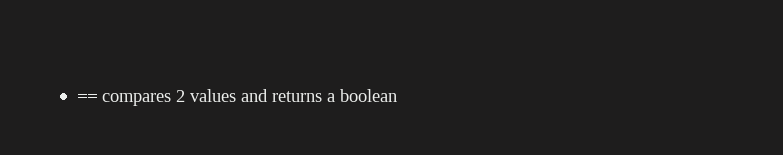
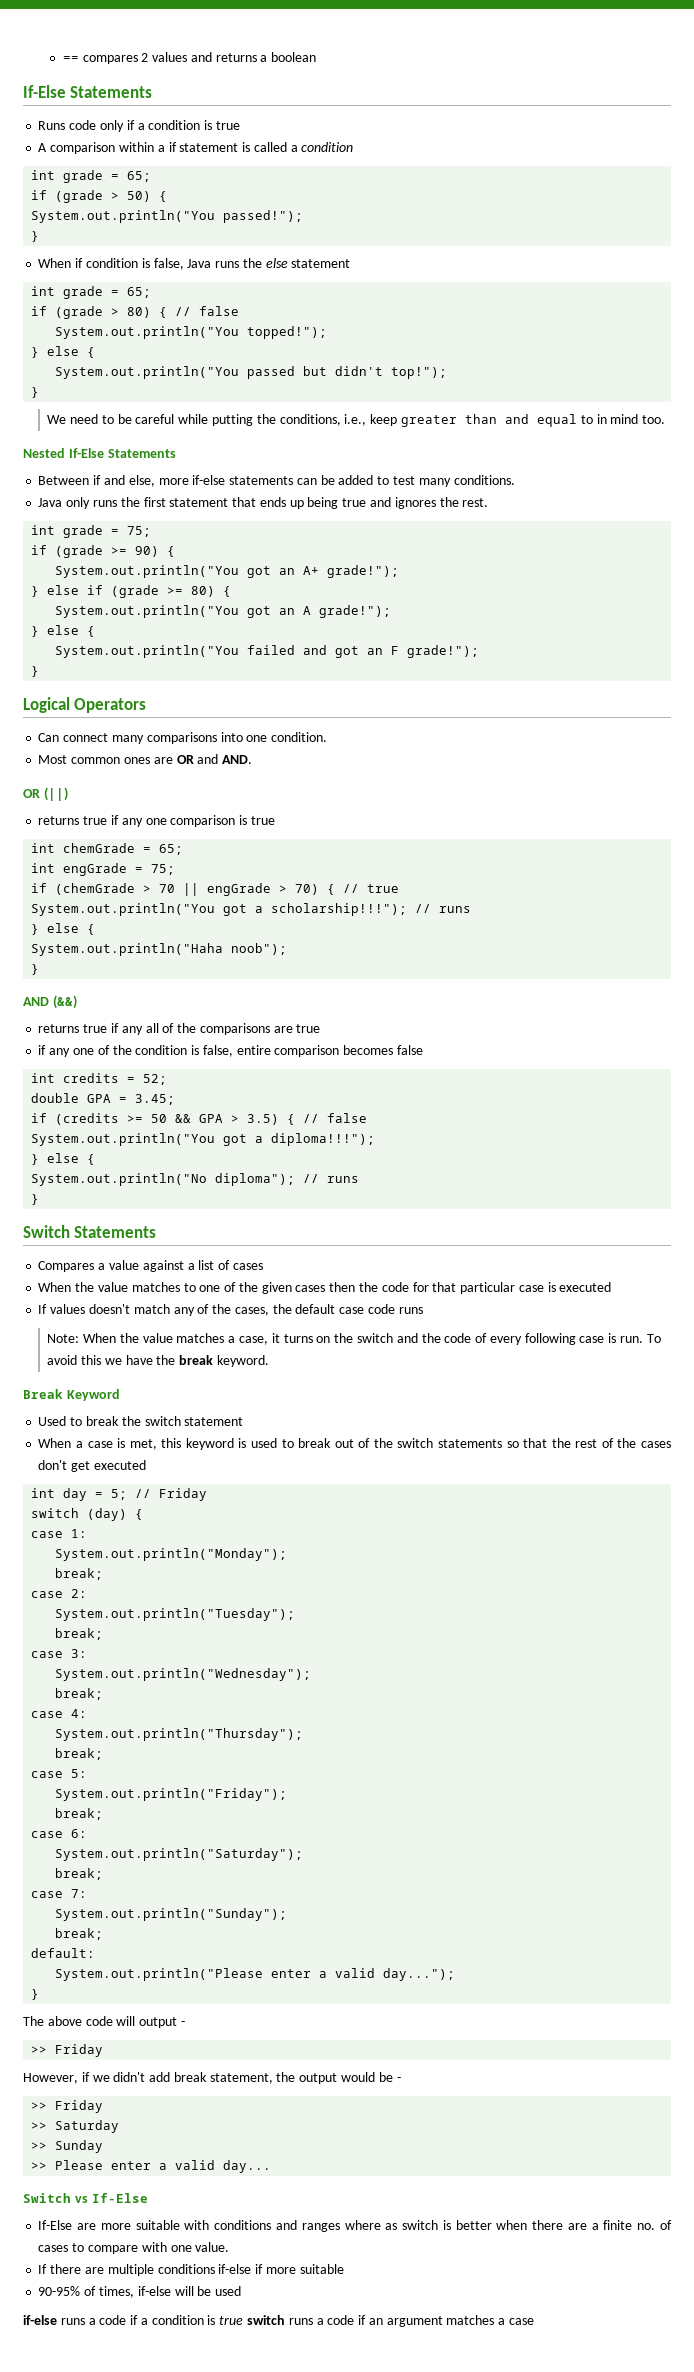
  == compares 2 values and returns a boolean
+ If-Else Statements
+ Runs code only if a condition is true
+ A comparison within a if statement is called a condition
+ int grade = 65;
+ if (grade > 50) {
+ System.out.println("You passed!");
+ }
+ When if condition is false, Java runs the else statement
+ int grade = 65;
+ if (grade > 80) { // false
+ System.out.println("You topped!");
+ } else {
+ System.out.println("You passed but didn't top!");
+ }
+ We need to be careful while putting the conditions, i.e., keep greater than and equal to in mind too.
+ Nested If-Else Statements
+ Between if and else, more if-else statements can be added to test many conditions.
+ Java only runs the first statement that ends up being true and ignores the rest.
+ int grade = 75;
+ if (grade >= 90) {
+ System.out.println("You got an A+ grade!");
+ } else if (grade >= 80) {
+ System.out.println("You got an A grade!");
+ } else {
+ System.out.println("You failed and got an F grade!");
+ }
+ Logical Operators
+ Can connect many comparisons into one condition.
+ Most common ones are OR and AND.
+ OR (||)
+ returns true if any one comparison is true
+ int chemGrade = 65;
+ int engGrade = 75;
+ if (chemGrade > 70 || engGrade > 70) { // true
+ System.out.println("You got a scholarship!!!"); // runs
+ } else {
+ System.out.println("Haha noob");
+ }
+ AND (&&)
+ returns true if any all of the comparisons are true
+ if any one of the condition is false, entire comparison becomes false
+ int credits = 52;
+ double GPA = 3.45;
+ if (credits >= 50 && GPA > 3.5) { // false
+ System.out.println("You got a diploma!!!");
+ } else {
+ System.out.println("No diploma"); // runs
+ }
+ Switch Statements
+ Compares a value against a list of cases
+ When the value matches to one of the given cases then the code for that particular case is executed
+ If values doesn't match any of the cases, the default case code runs
+ Note: When the value matches a case, it turns on the switch and the code of every following case is run. To avoid this we have the break keyword.
+ Break Keyword
+ Used to break the switch statement
+ When a case is met, this keyword is used to break out of the switch statements so that the rest of the cases don't get executed
+ int day = 5; // Friday
+ switch (day) {
+ case 1:
+ System.out.println("Monday");
+ break;
+ case 2:
+ System.out.println("Tuesday");
+ break;
+ case 3:
+ System.out.println("Wednesday");
+ break;
+ case 4:
+ System.out.println("Thursday");
+ break;
+ case 5:
+ System.out.println("Friday");
+ break;
+ case 6:
+ System.out.println("Saturday");
+ break;
+ case 7:
+ System.out.println("Sunday");
+ break;
+ default:
+ System.out.println("Please enter a valid day...");
+ }
+ The above code will output -
+ >> Friday
+ However, if we didn't add break statement, the output would be -
+ >> Friday
+ >> Saturday
+ >> Sunday
+ >> Please enter a valid day...
+ Switch vs If-Else
+ If-Else are more suitable with conditions and ranges where as switch is better when there are a finite no. of cases to compare with one value.
+ If there are multiple conditions if-else if more suitable
+ 90-95% of times, if-else will be used
+ if-else runs a code if a condition is true switch runs a code if an argument matches a case

